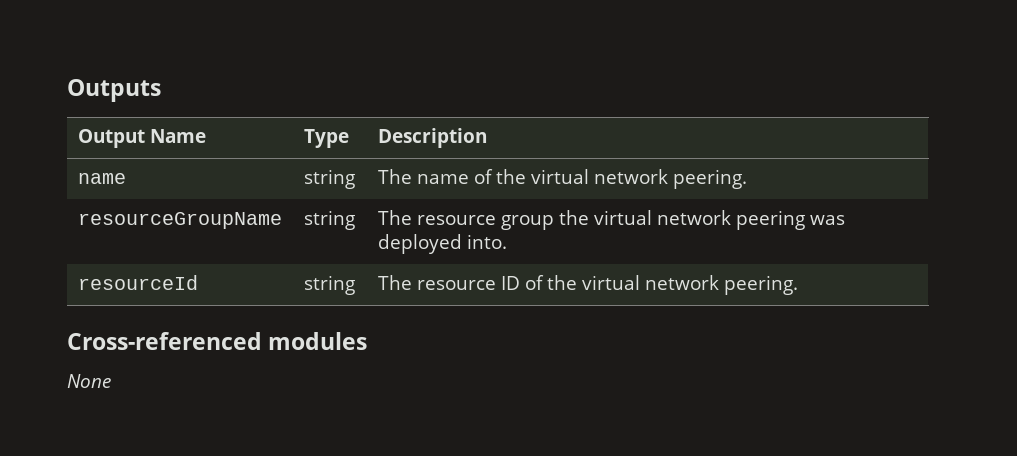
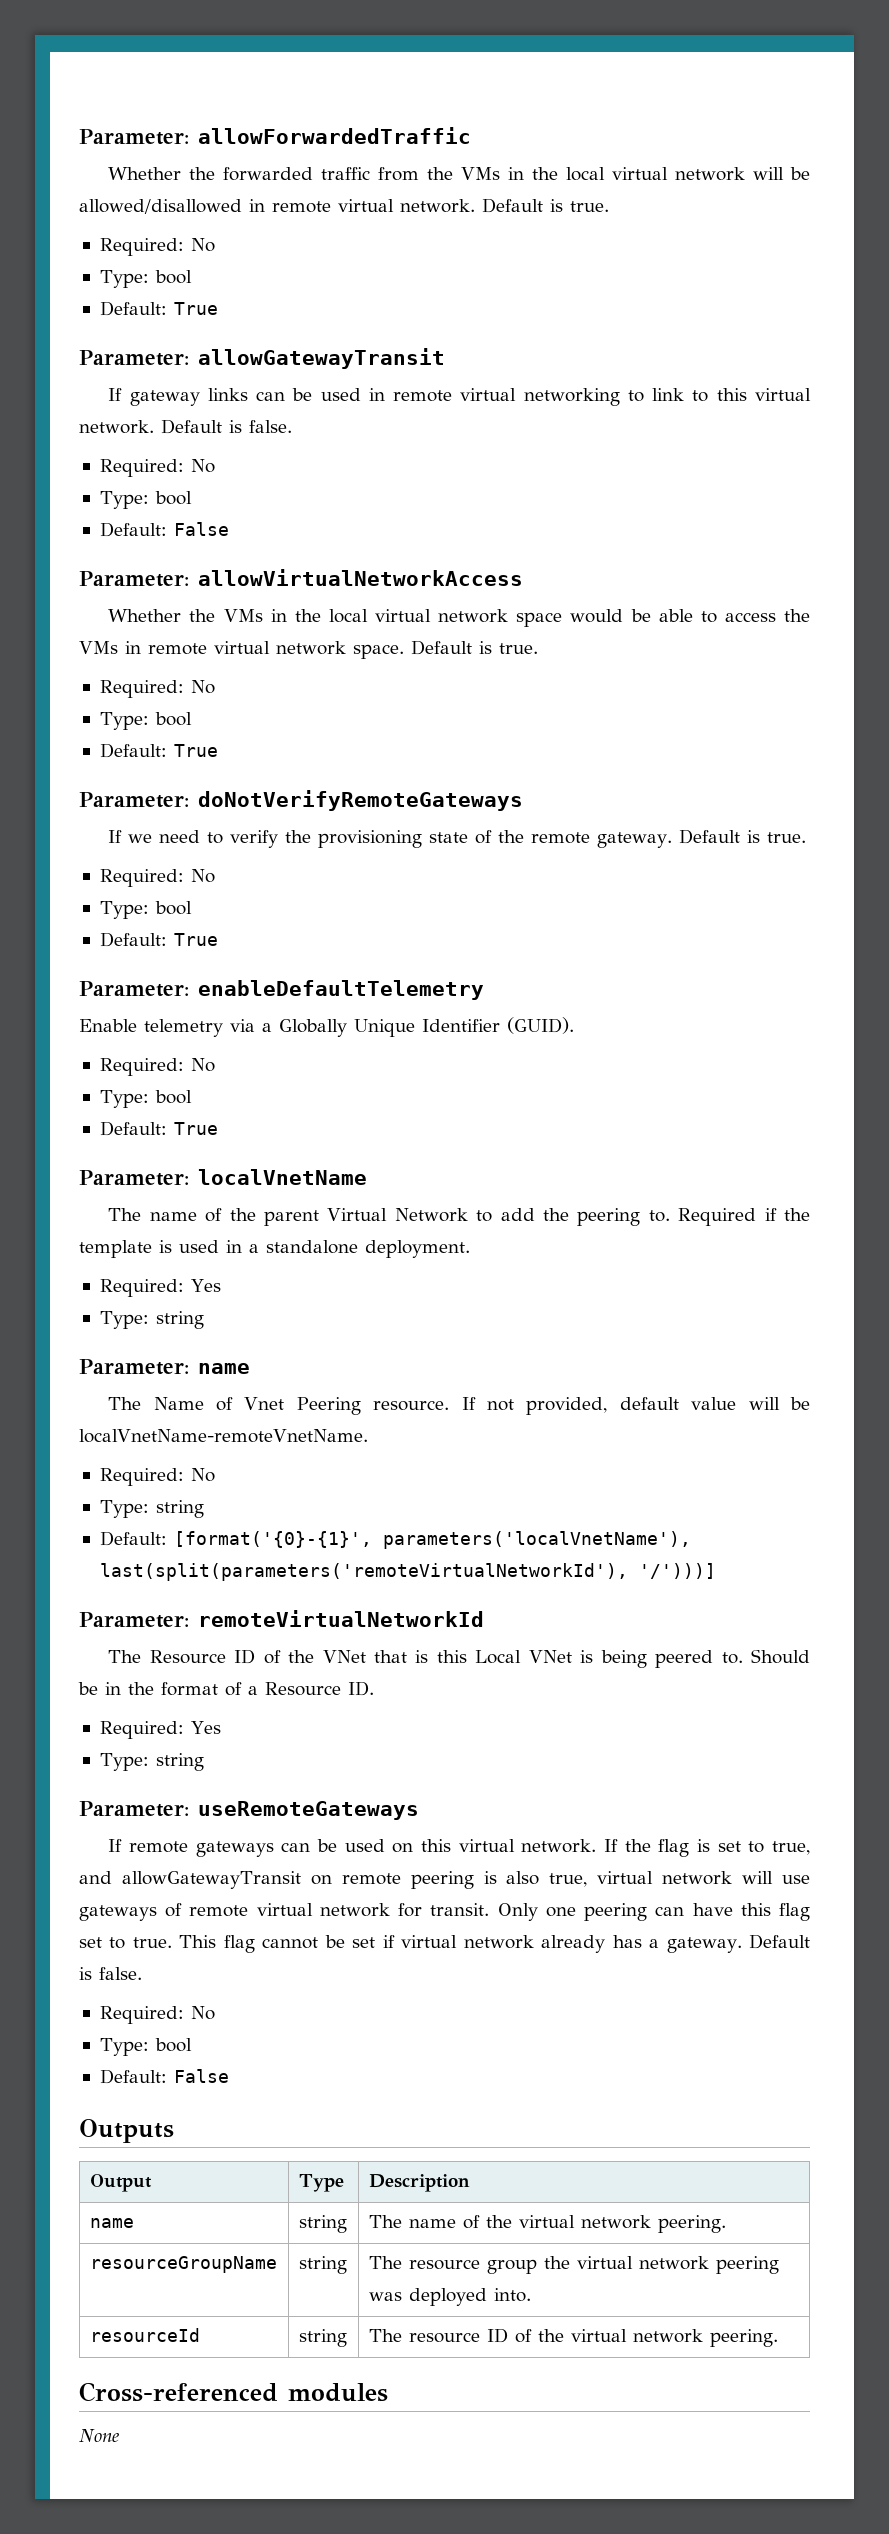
+ Parameter: allowForwardedTraffic
+ Whether the forwarded traffic from the VMs in the local virtual network will be allowed/disallowed in remote virtual network. Default is true.
+ Required: No
+ Type: bool
+ Default: True
+ Parameter: allowGatewayTransit
+ If gateway links can be used in remote virtual networking to link to this virtual network. Default is false.
+ Required: No
+ Type: bool
+ Default: False
+ Parameter: allowVirtualNetworkAccess
+ Whether the VMs in the local virtual network space would be able to access the VMs in remote virtual network space. Default is true.
+ Required: No
+ Type: bool
+ Default: True
+ Parameter: doNotVerifyRemoteGateways
+ If we need to verify the provisioning state of the remote gateway. Default is true.
+ Required: No
+ Type: bool
+ Default: True
+ Parameter: enableDefaultTelemetry
+ Enable telemetry via a Globally Unique Identifier (GUID).
+ Required: No
+ Type: bool
+ Default: True
+ Parameter: localVnetName
+ The name of the parent Virtual Network to add the peering to. Required if the template is used in a standalone deployment.
+ Required: Yes
+ Type: string
+ Parameter: name
+ The Name of Vnet Peering resource. If not provided, default value will be localVnetName-remoteVnetName.
+ Required: No
+ Type: string
+ Default: [format('{0}-{1}', parameters('localVnetName'), last(split(parameters('remoteVirtualNetworkId'), '/')))]
+ Parameter: remoteVirtualNetworkId
+ The Resource ID of the VNet that is this Local VNet is being peered to. Should be in the format of a Resource ID.
+ Required: Yes
+ Type: string
+ Parameter: useRemoteGateways
+ If remote gateways can be used on this virtual network. If the flag is set to true, and allowGatewayTransit on remote peering is also true, virtual network will use gateways of remote virtual network for transit. Only one peering can have this flag set to true. This flag cannot be set if virtual network already has a gateway. Default is false.
+ Required: No
+ Type: bool
+ Default: False
- Output Name | Type | Description
+ Output | Type | Description

